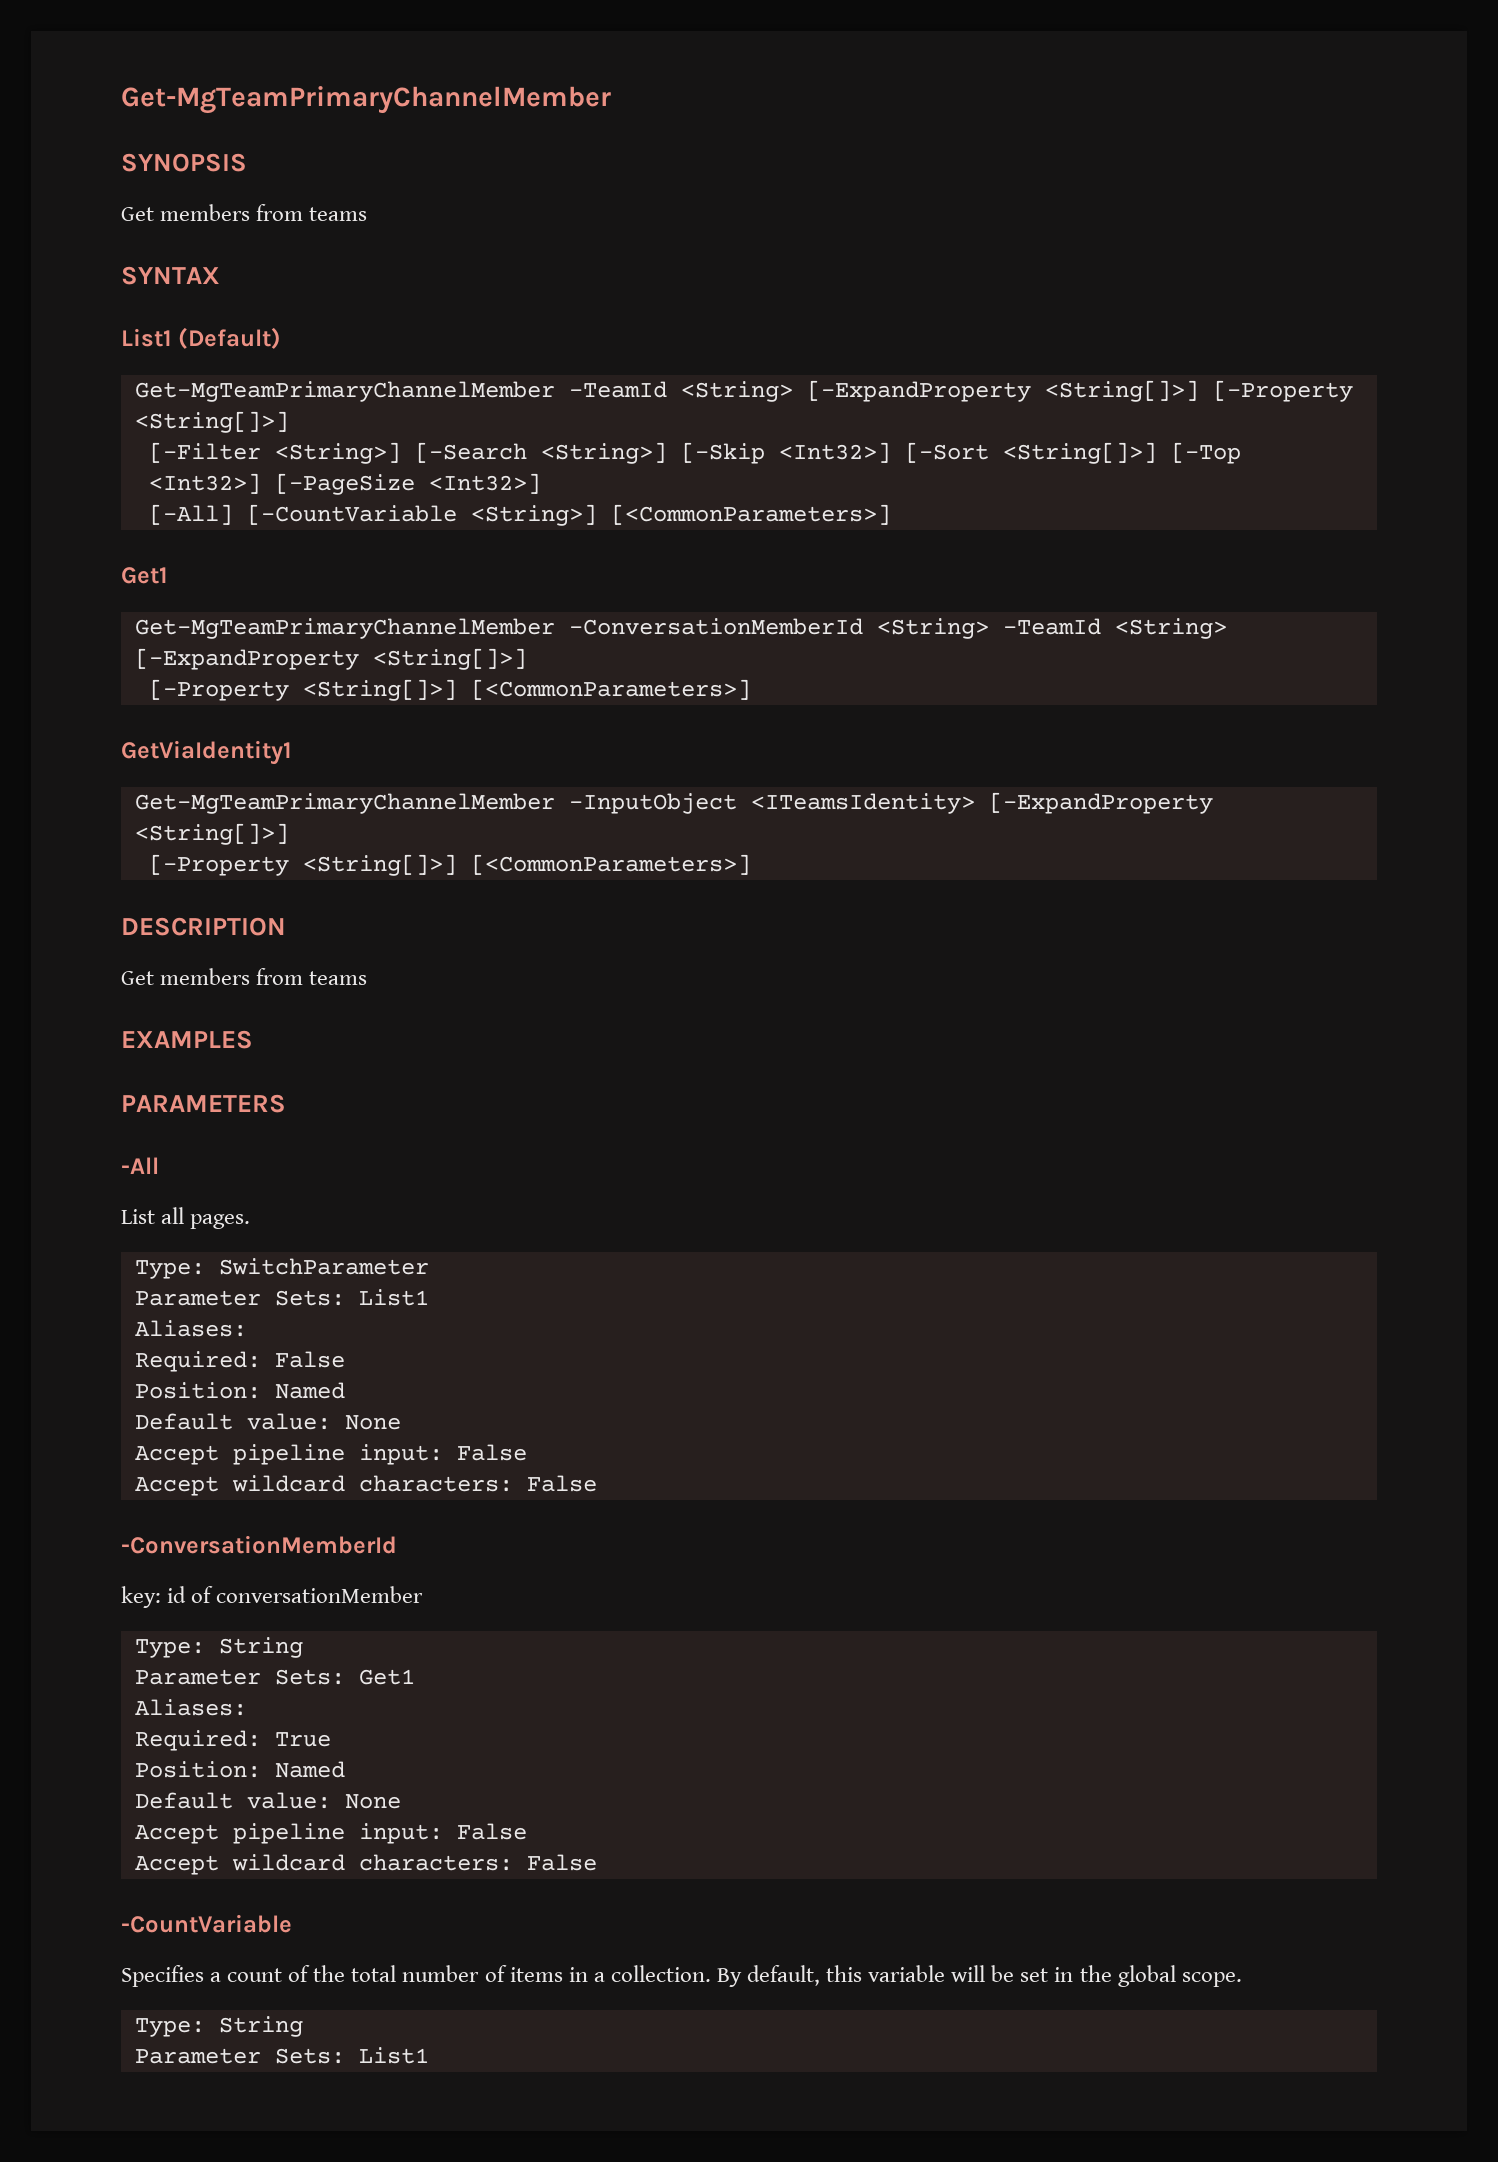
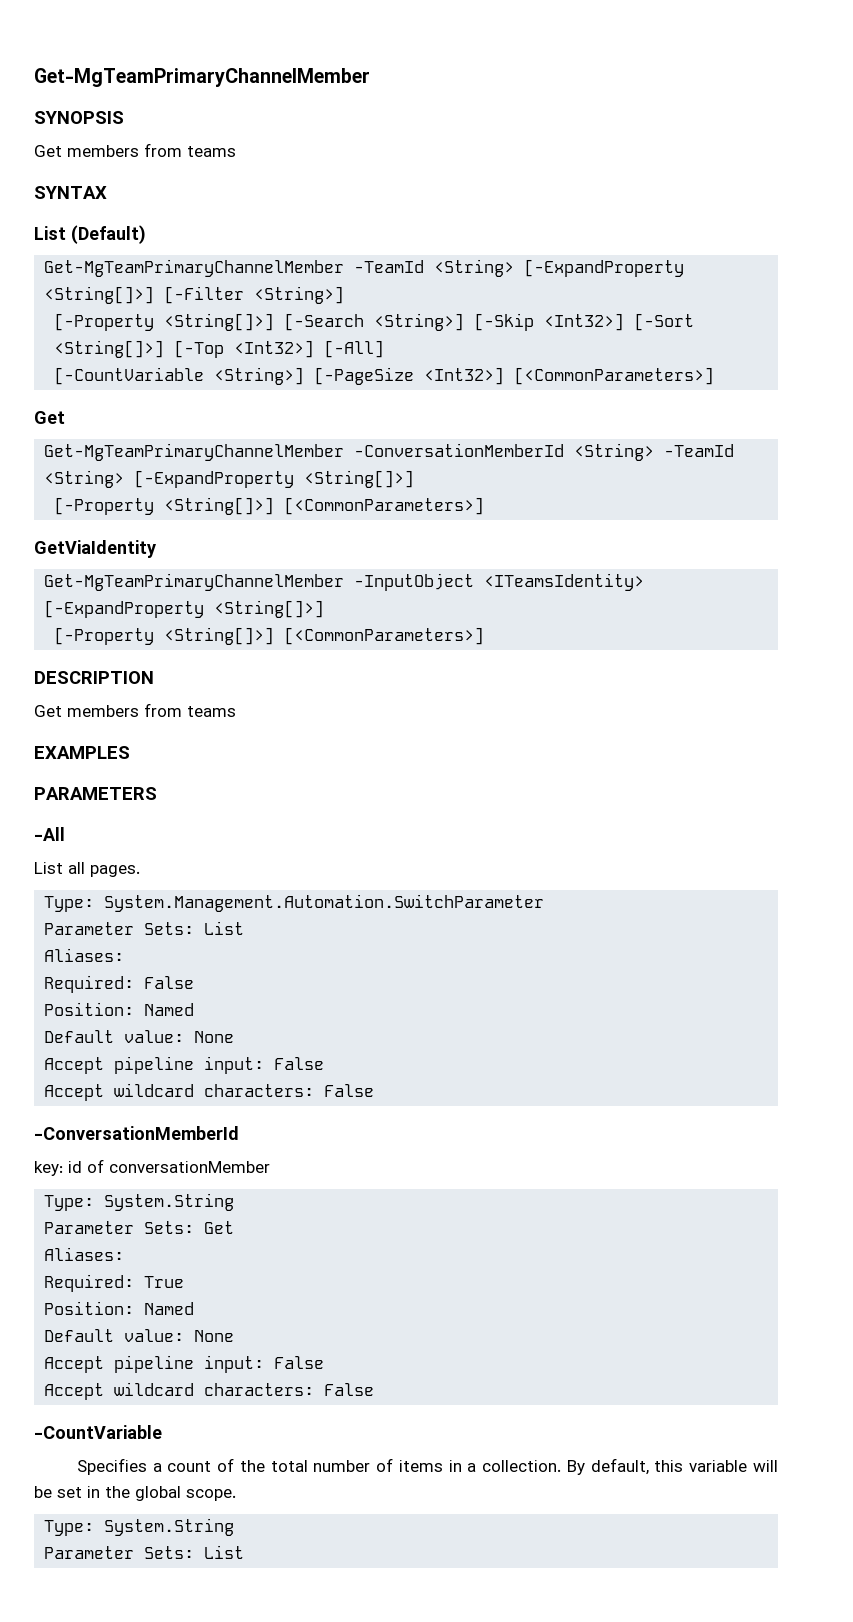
- List1 (Default)
+ List (Default)
- Get-MgTeamPrimaryChannelMember -TeamId <String> [-ExpandProperty <String[]>] [-Property <String[]>]
- [-Filter <String>] [-Search <String>] [-Skip <Int32>] [-Sort <String[]>] [-Top <Int32>] [-PageSize <Int32>]
- [-All] [-CountVariable <String>] [<CommonParameters>]
- Get1
+ Get-MgTeamPrimaryChannelMember -TeamId <String> [-ExpandProperty <String[]>] [-Filter <String>]
+ [-Property <String[]>] [-Search <String>] [-Skip <Int32>] [-Sort <String[]>] [-Top <Int32>] [-All]
+ [-CountVariable <String>] [-PageSize <Int32>] [<CommonParameters>]
+ Get
- GetViaIdentity1
+ GetViaIdentity
- Type: SwitchParameter
- Parameter Sets: List1
+ Type: System.Management.Automation.SwitchParameter
+ Parameter Sets: List
  key: id of conversationMember
- Type: String
- Parameter Sets: Get1
+ Type: System.String
+ Parameter Sets: Get
  By default, this variable will be set in the global scope.
- Type: String
- Parameter Sets: List1
+ Type: System.String
+ Parameter Sets: List

